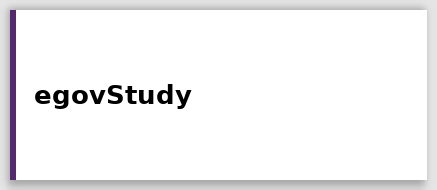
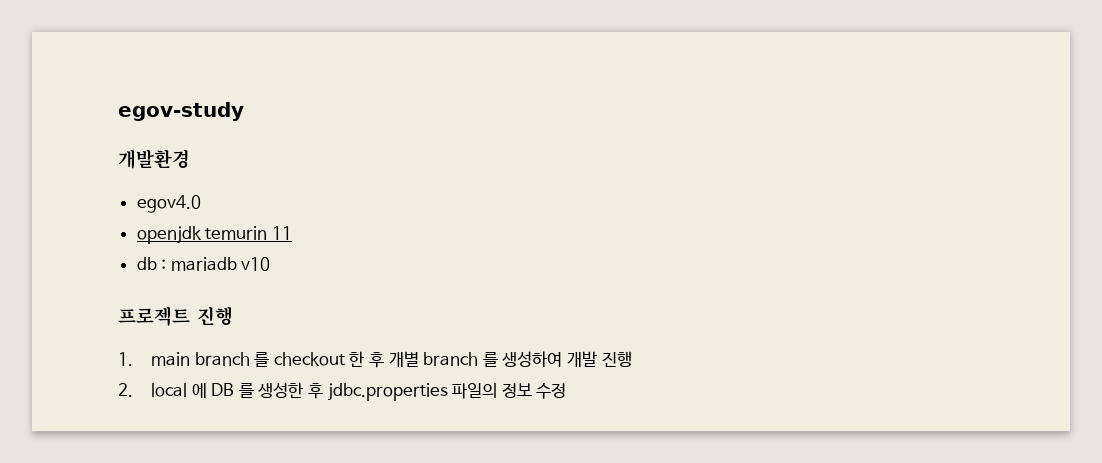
- egovStudy
+ egov-study
+ 개발환경
+ egov4.0
+ openjdk temurin 11
+ db : mariadb v10
+ 프로젝트 진행
+ 1. main branch 를 checkout 한 후 개별 branch 를 생성하여 개발 진행
+ 2. local 에 DB 를 생성한 후 jdbc.properties 파일의 정보 수정

